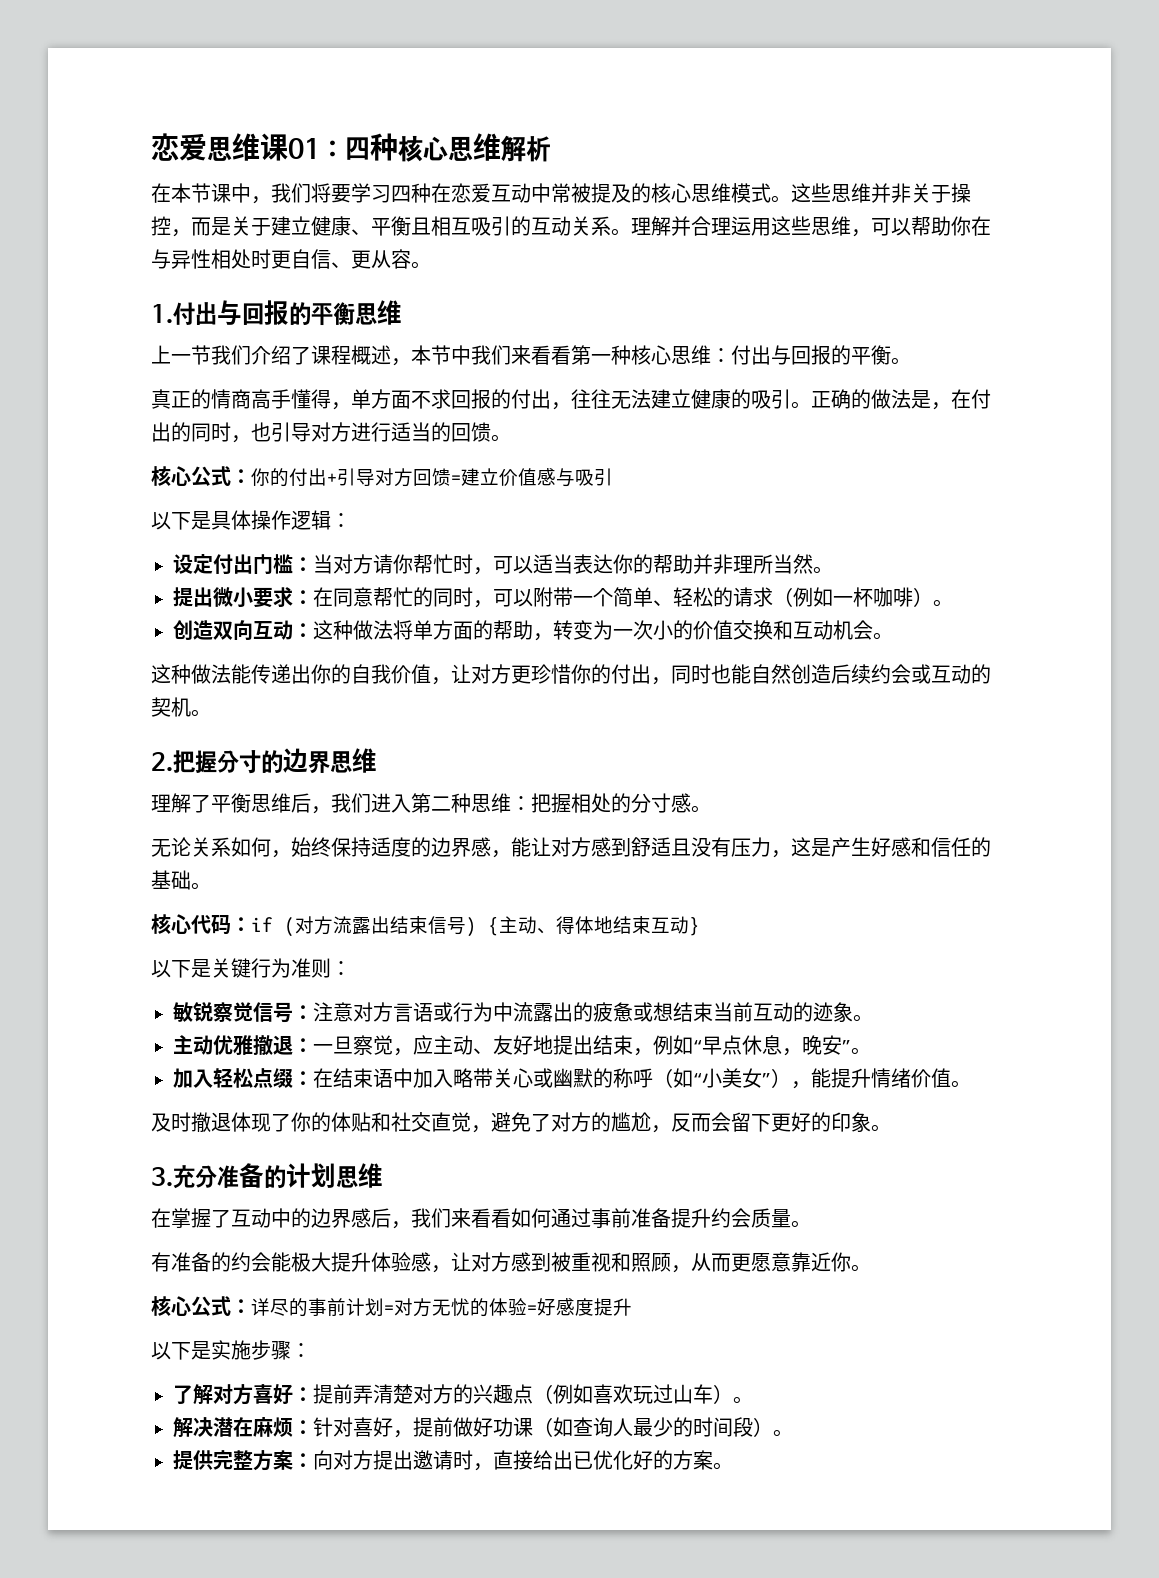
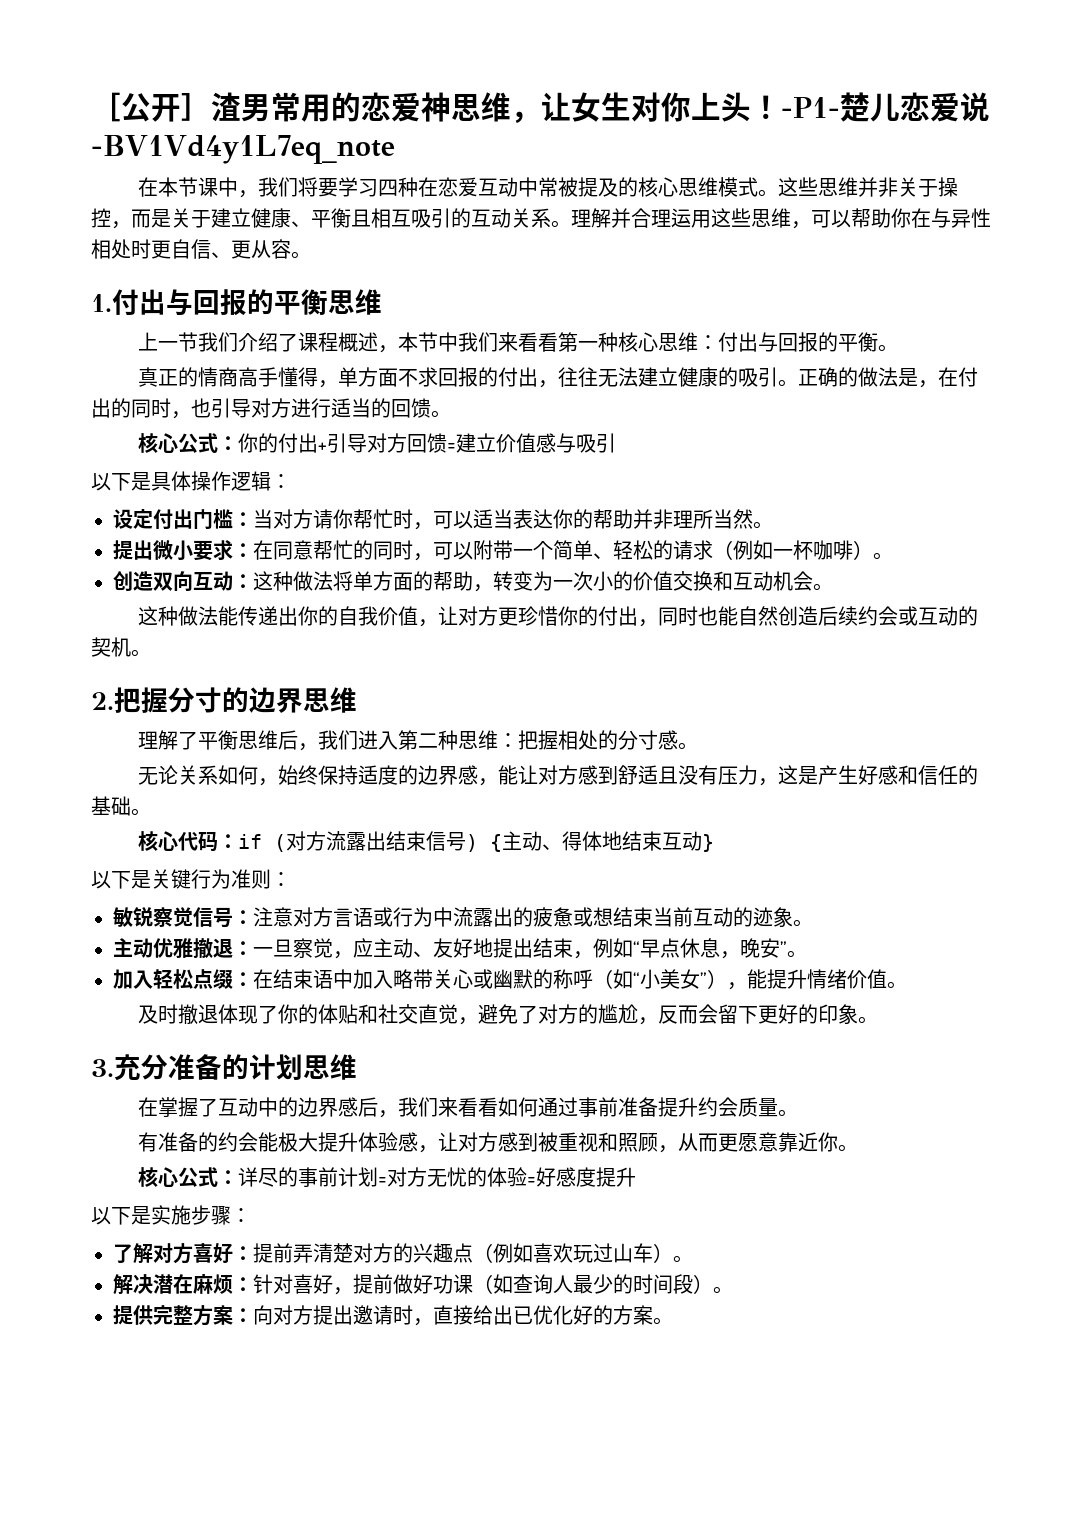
- 恋爱思维课01：四种核心思维解析
+ ［公开］渣男常用的恋爱神思维，让女生对你上头！-P1-楚儿恋爱说-BV1Vd4y1L7eq_note

